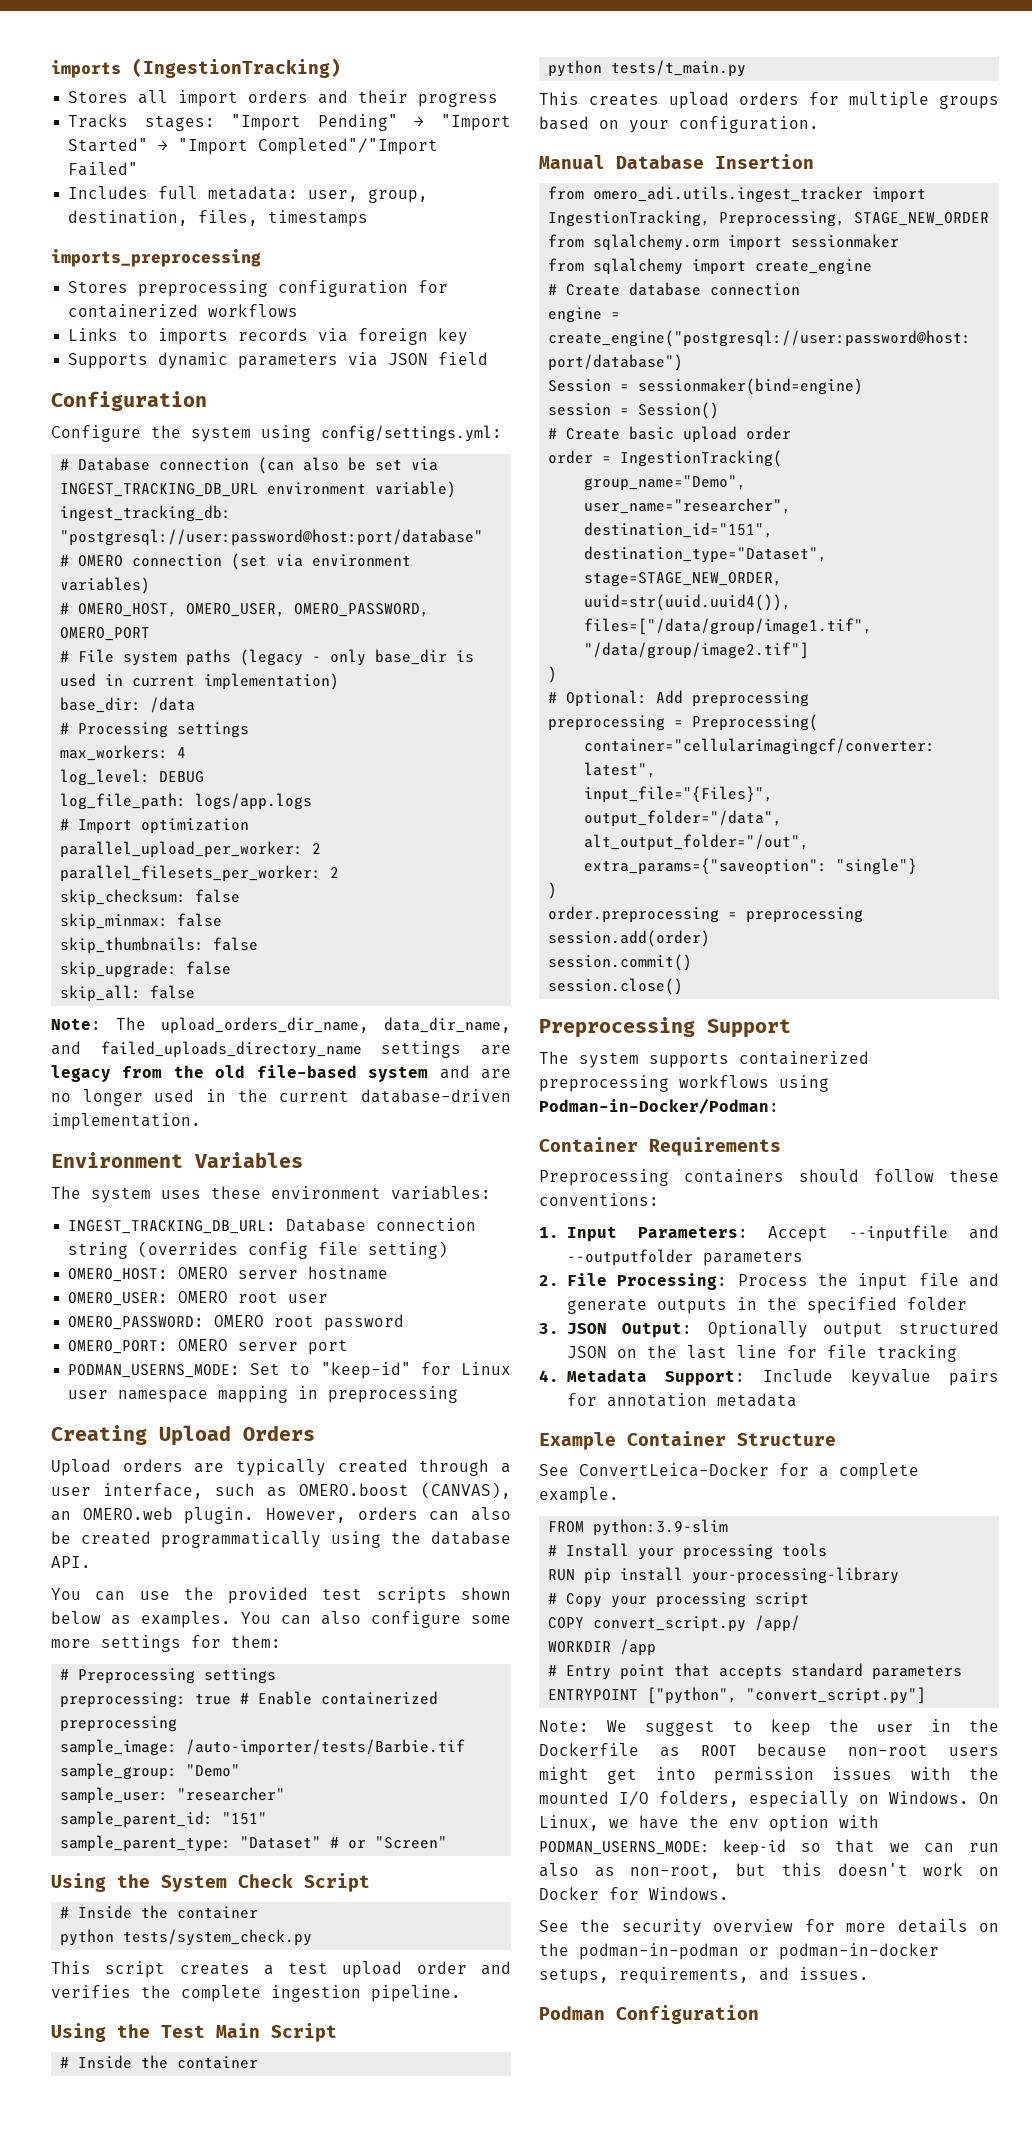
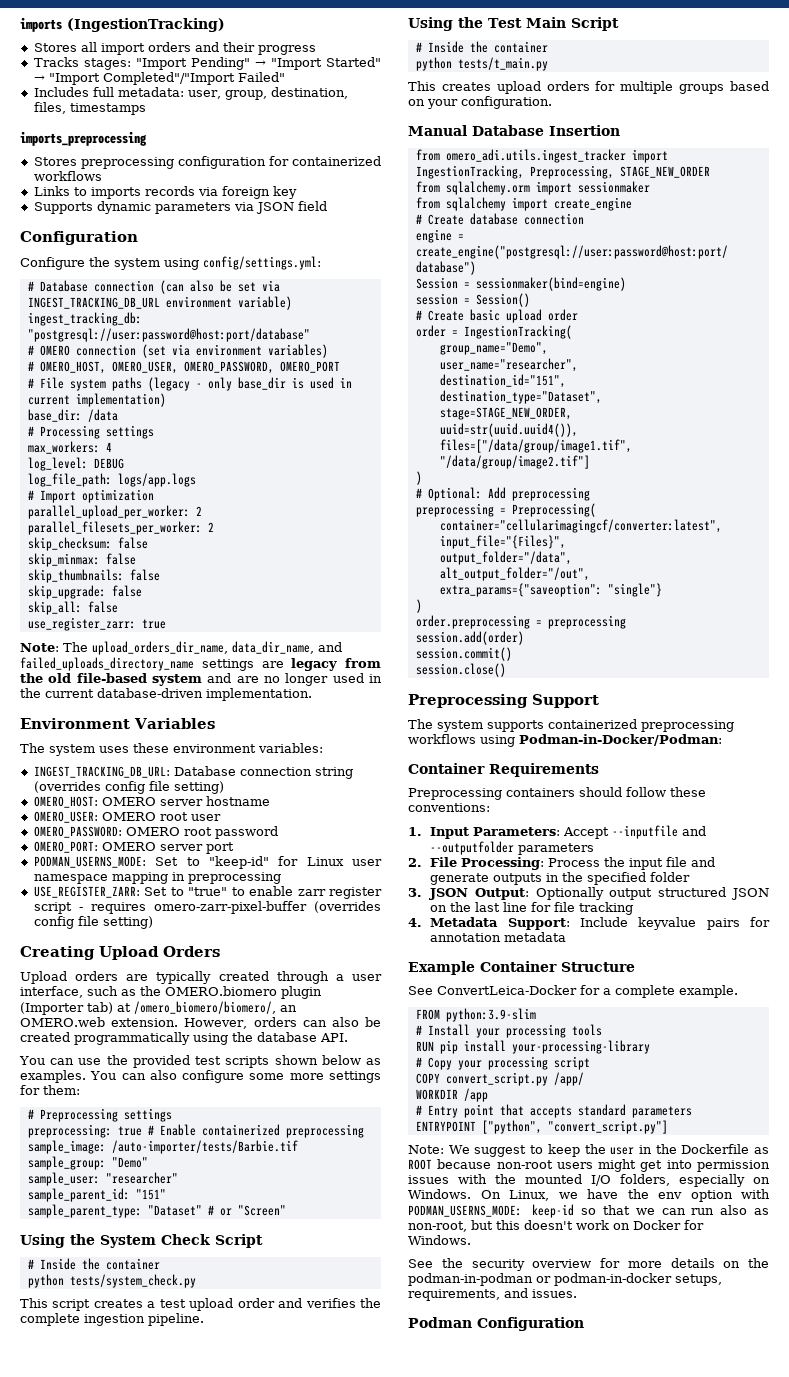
+ use_register_zarr: true
+ USE_REGISTER_ZARR: Set to "true" to enable zarr register script - requires omero-zarr-pixel-buffer (overrides config file setting)
- Upload orders are typically created through a user interface, such as OMERO.boost (CANVAS), an OMERO.web plugin.
+ Upload orders are typically created through a user interface, such as the OMERO.biomero plugin (Importer tab) at /omero_biomero/biomero/, an OMERO.web extension.

